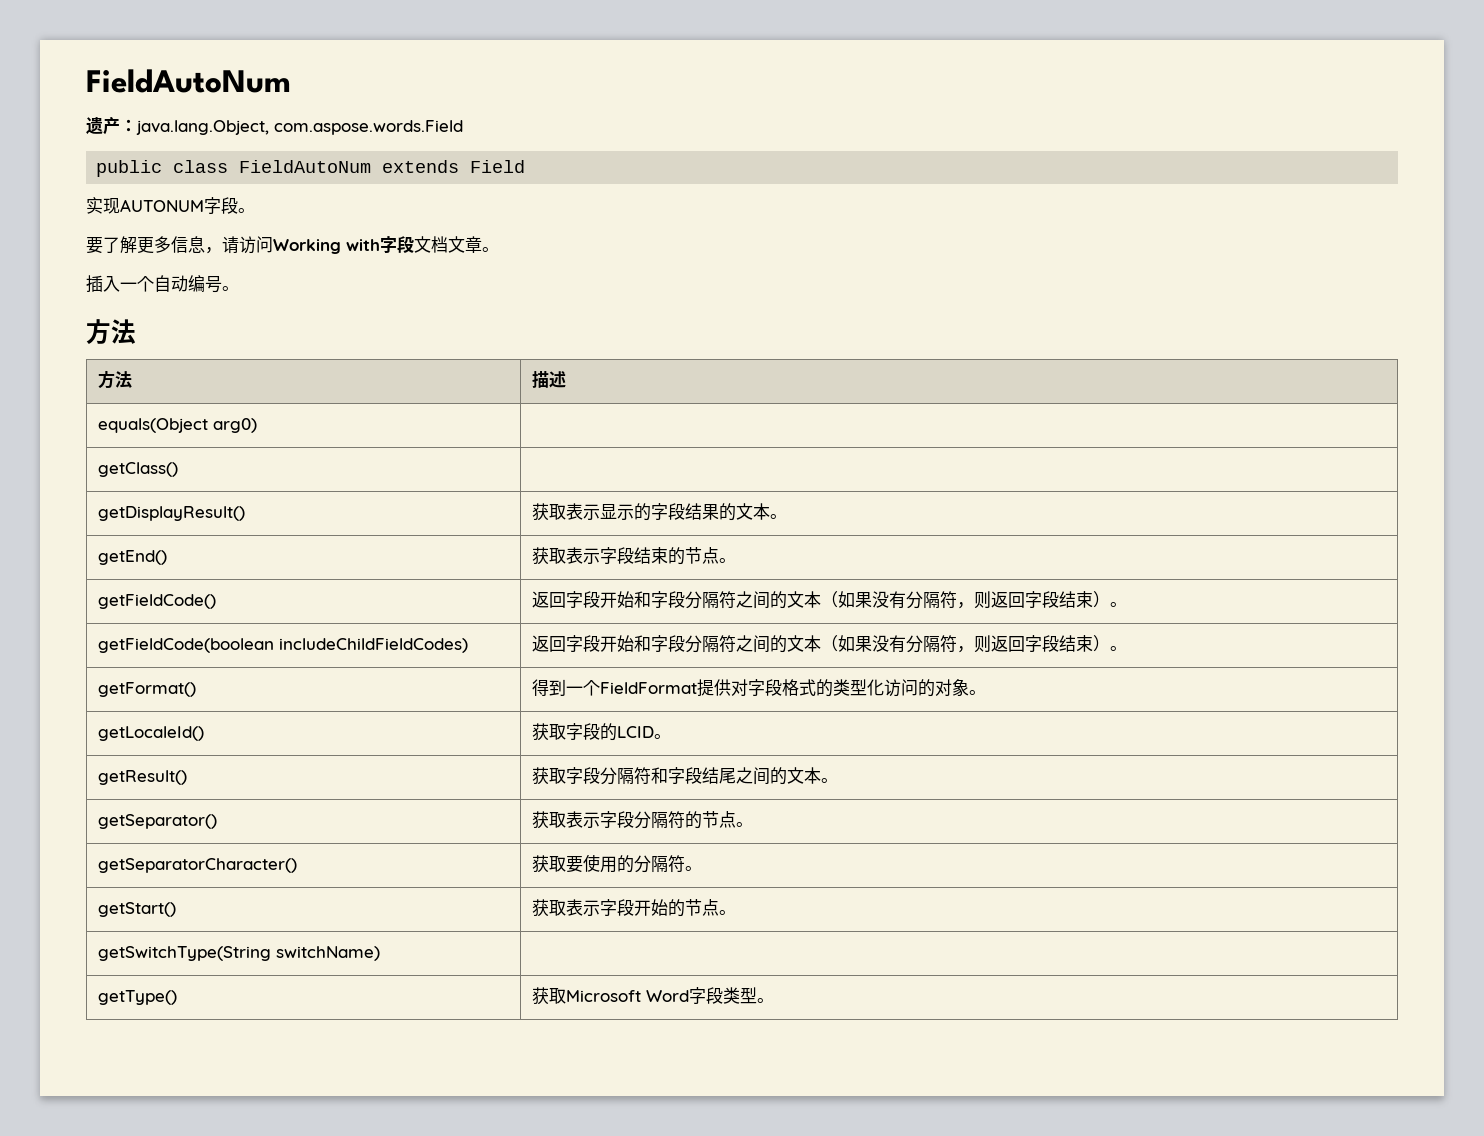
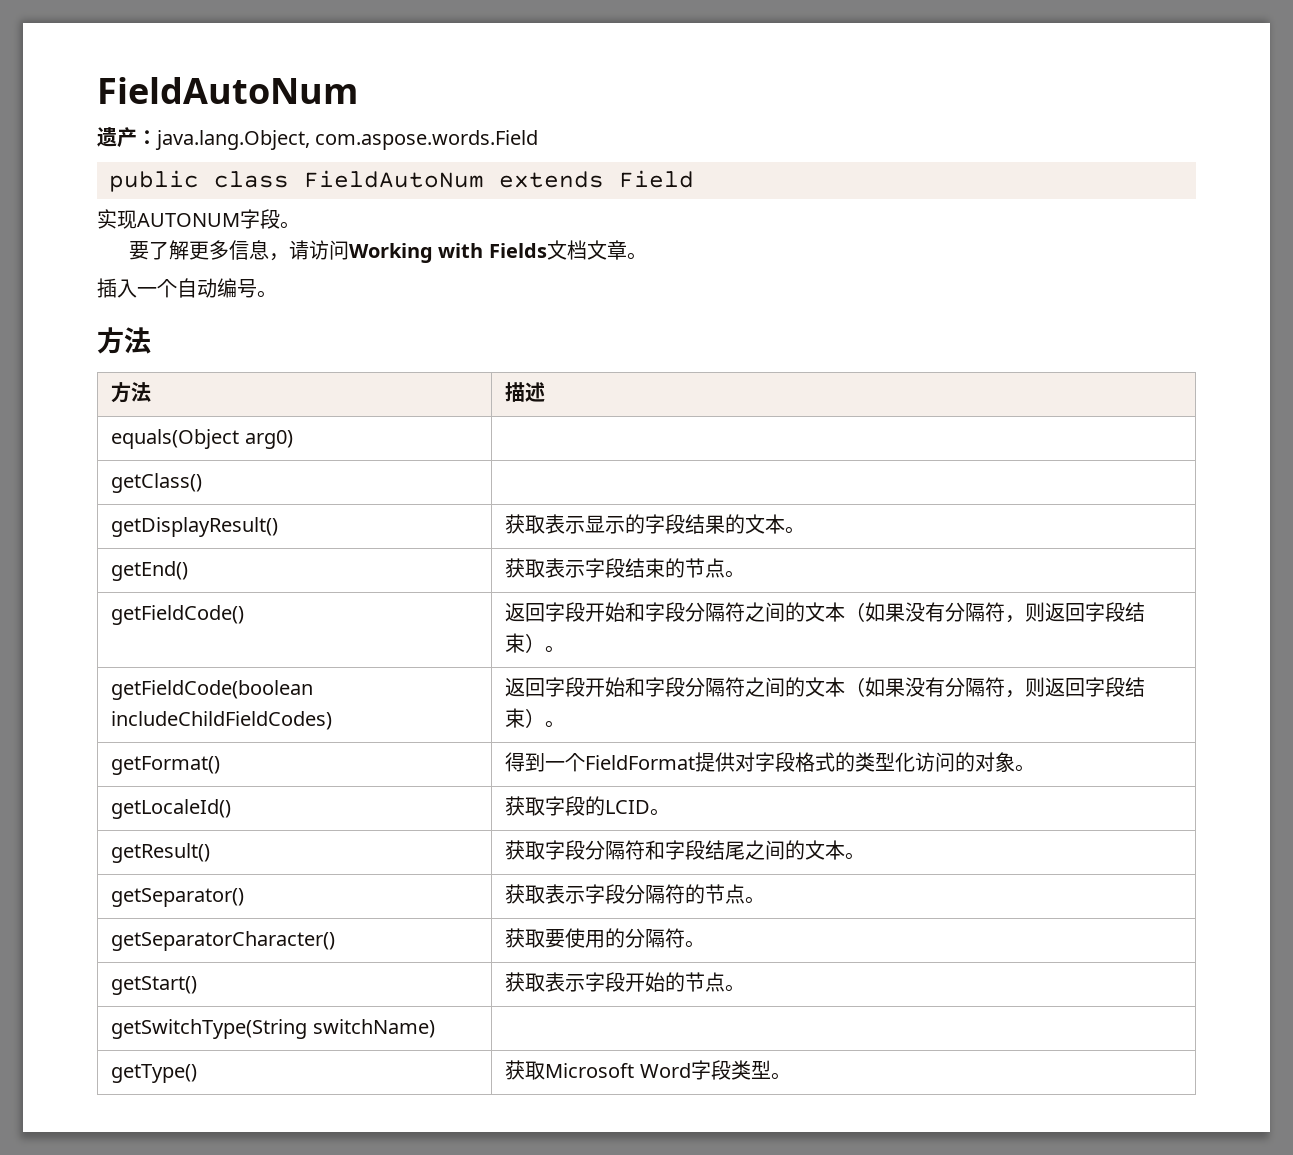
- 要了解更多信息，请访问Working with字段文档文章。
+ 要了解更多信息，请访问Working with Fields文档文章。

